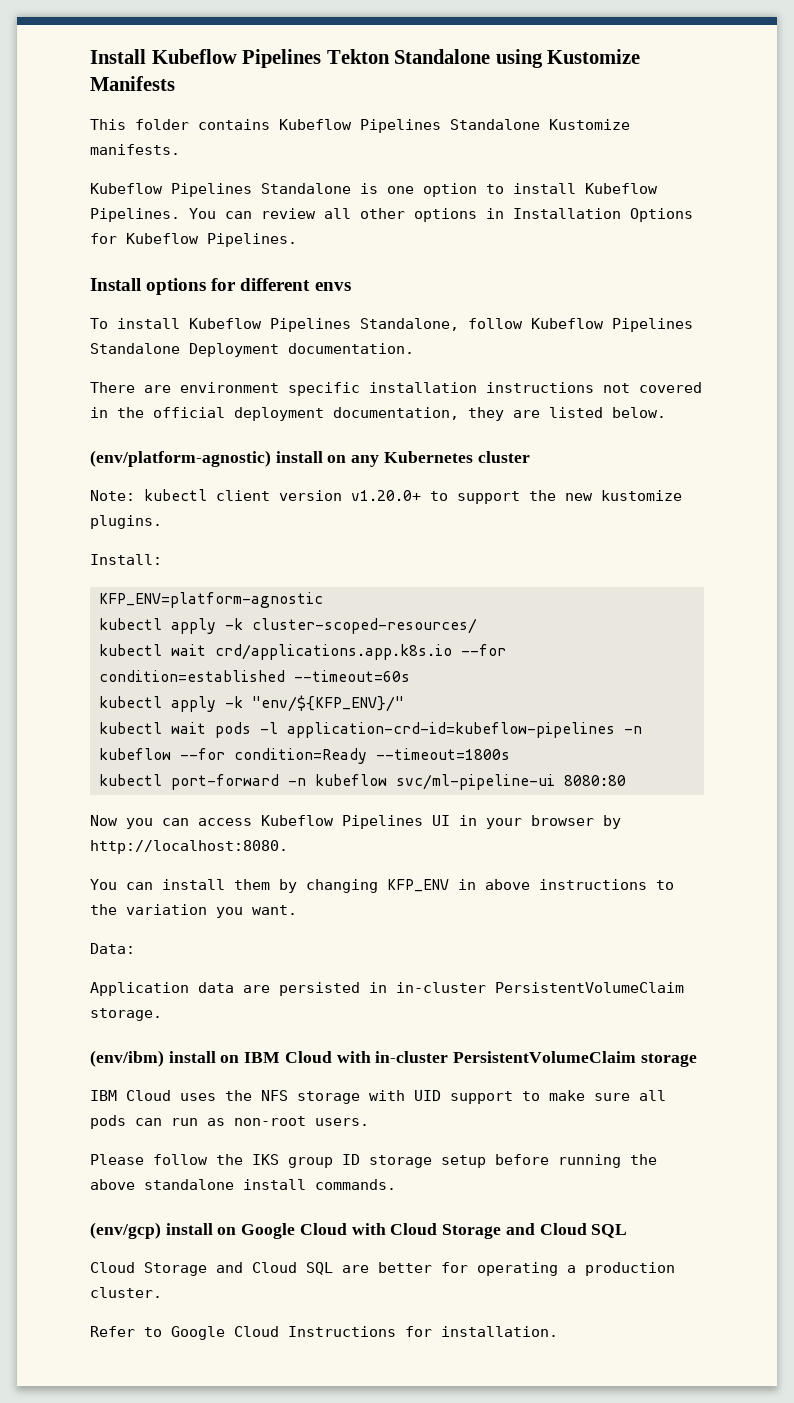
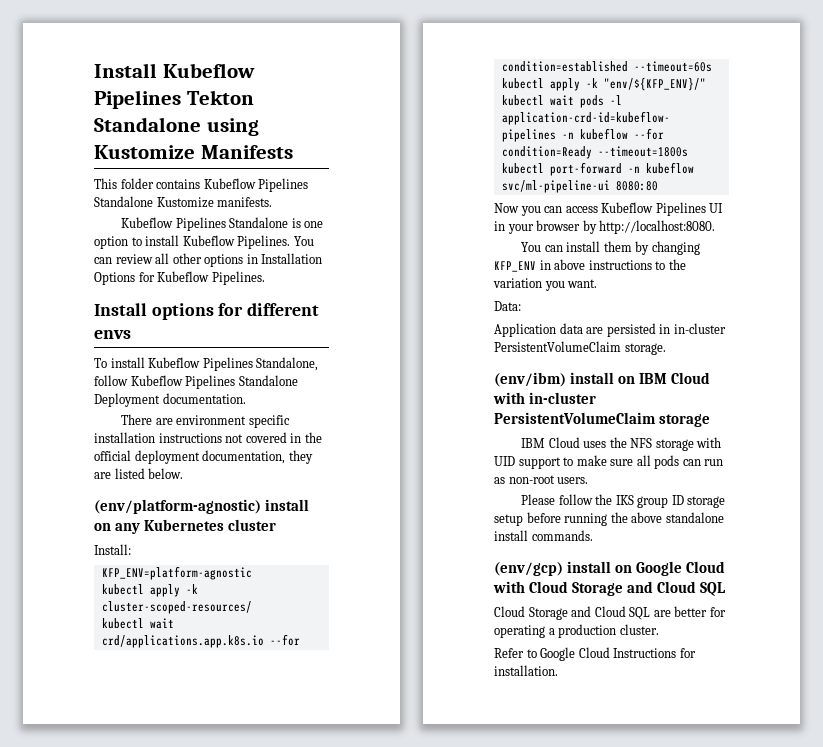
- Note: kubectl client version v1.20.0+ to support the new kustomize plugins.

